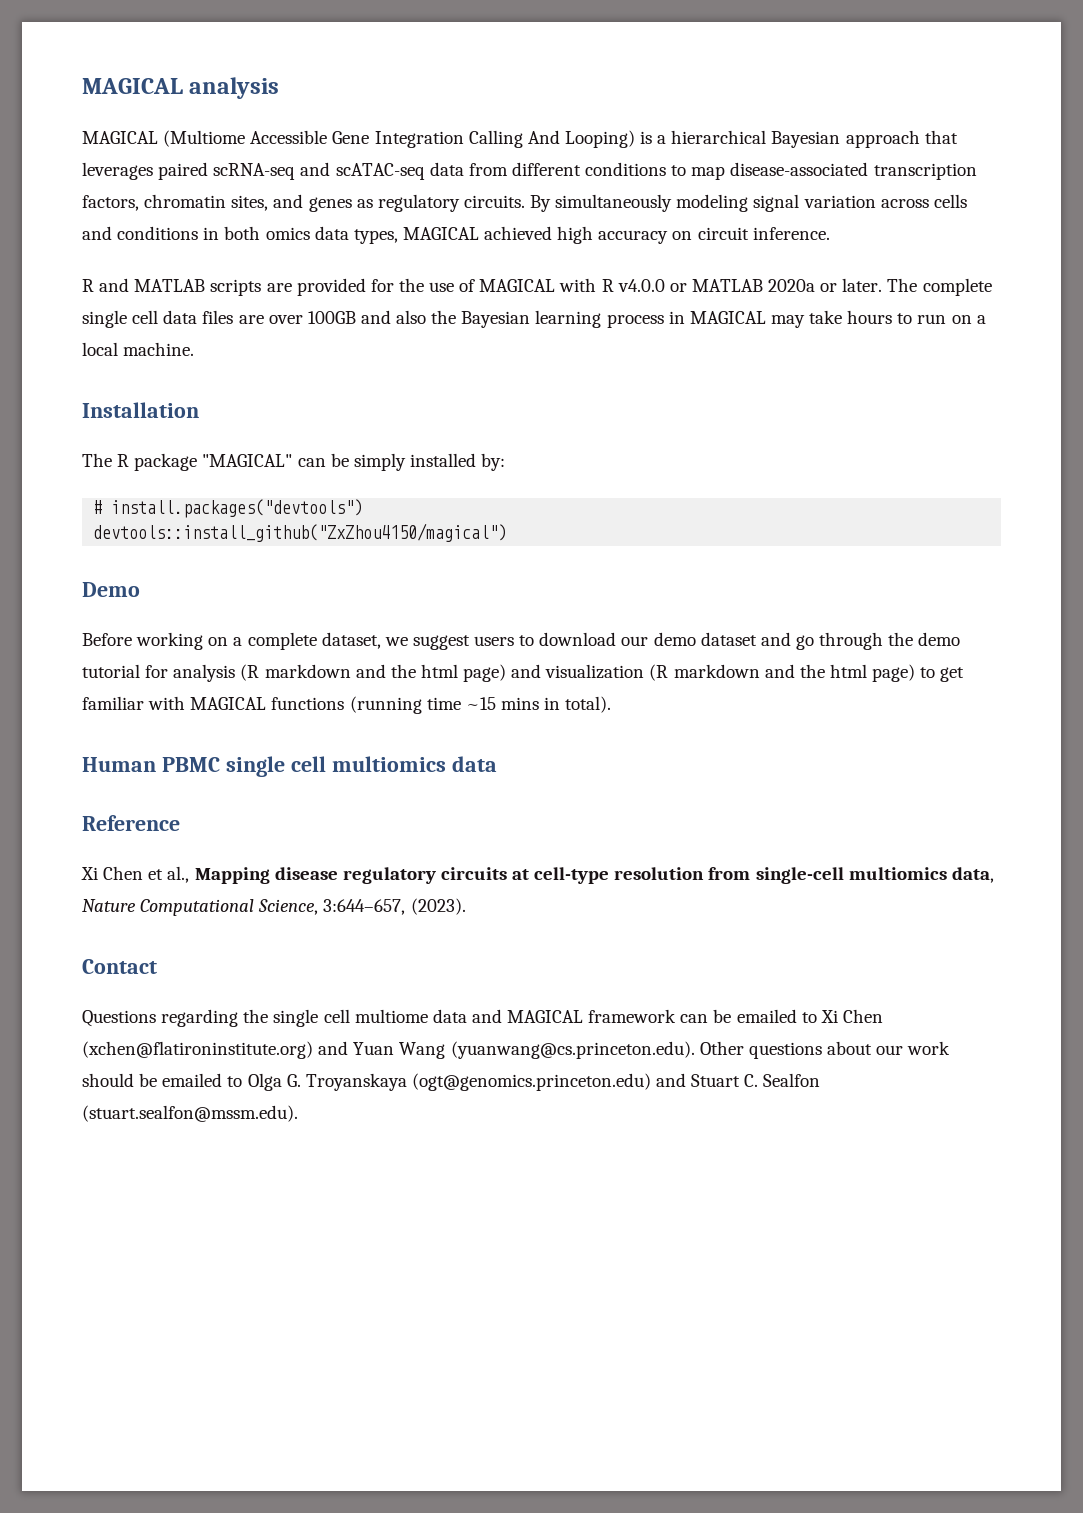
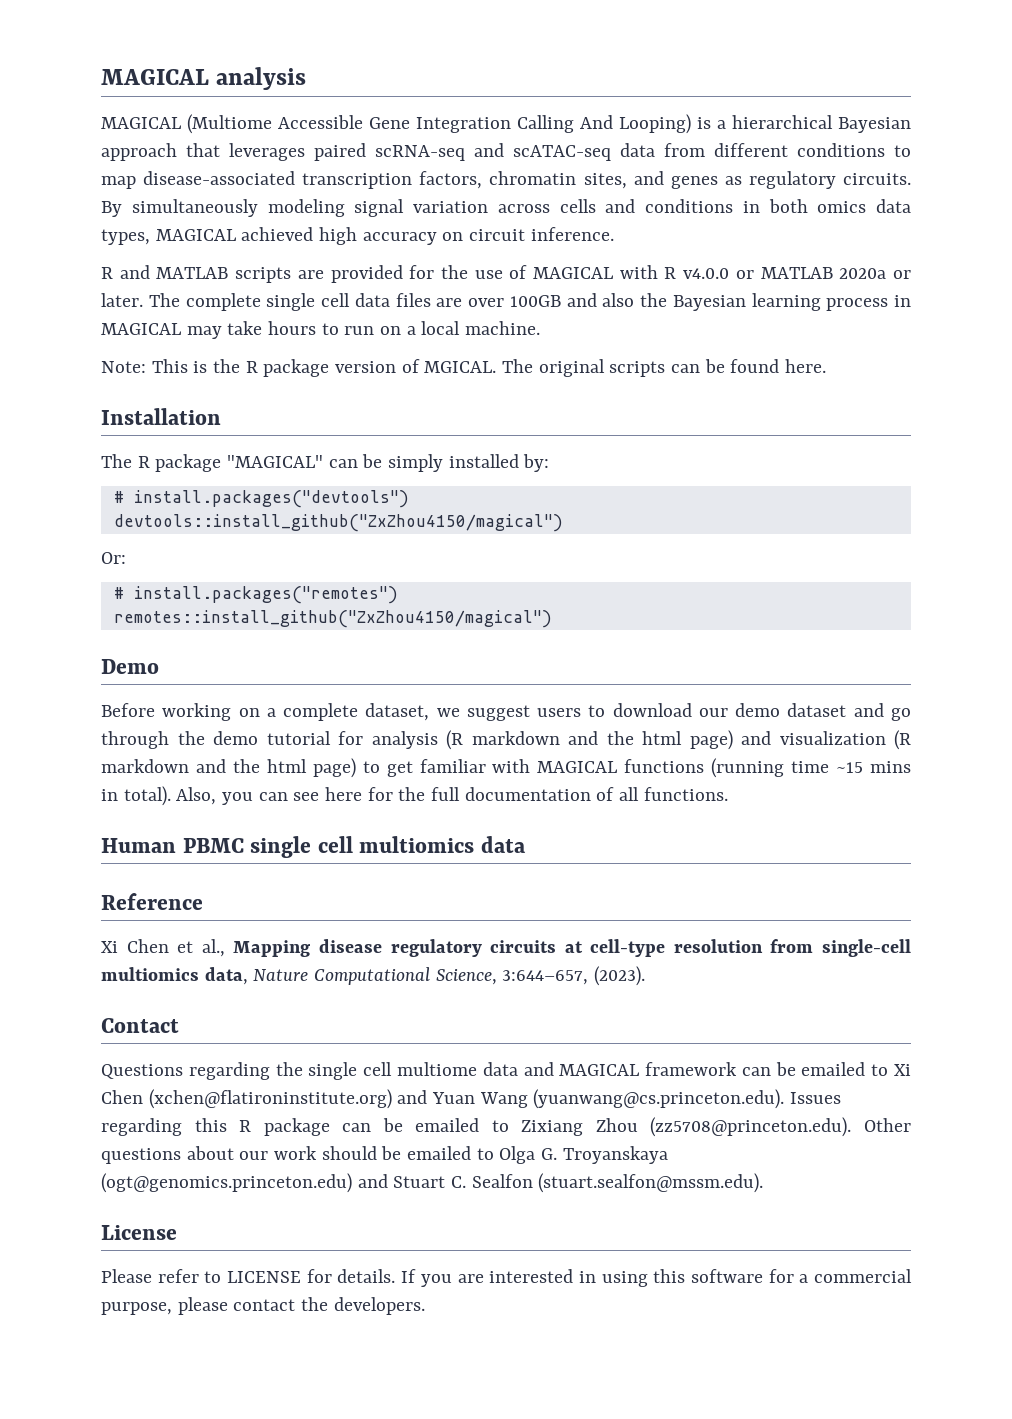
+ Note: This is the R package version of MGICAL. The original scripts can be found here.
+ Or:
+ # install.packages("remotes")
+ remotes::install_github("ZxZhou4150/magical")
+ Also, you can see here for the full documentation of all functions.
- Questions regarding the single cell multiome data and MAGICAL framework can be emailed to Xi Chen (xchen@flatironinstitute.org) and Yuan Wang (yuanwang@cs.princeton.edu). Other questions about our work should be emailed to Olga G. Troyanskaya (ogt@genomics.princeton.edu) and Stuart C. Sealfon (stuart.sealfon@mssm.edu).
+ Questions regarding the single cell multiome data and MAGICAL framework can be emailed to Xi Chen (xchen@flatironinstitute.org) and Yuan Wang (yuanwang@cs.princeton.edu). Issues regarding this R package can be emailed to Zixiang Zhou (zz5708@princeton.edu). Other questions about our work should be emailed to Olga G. Troyanskaya (ogt@genomics.princeton.edu) and Stuart C. Sealfon (stuart.sealfon@mssm.edu).
+ License
+ Please refer to LICENSE for details. If you are interested in using this software for a commercial purpose, please contact the developers.

